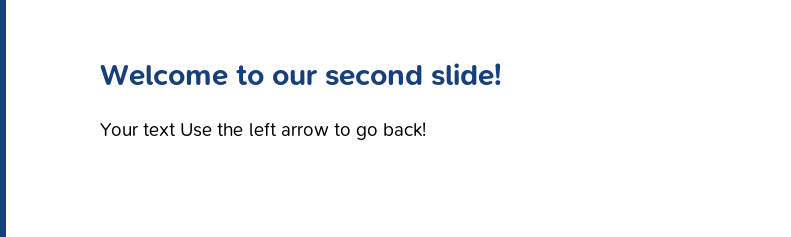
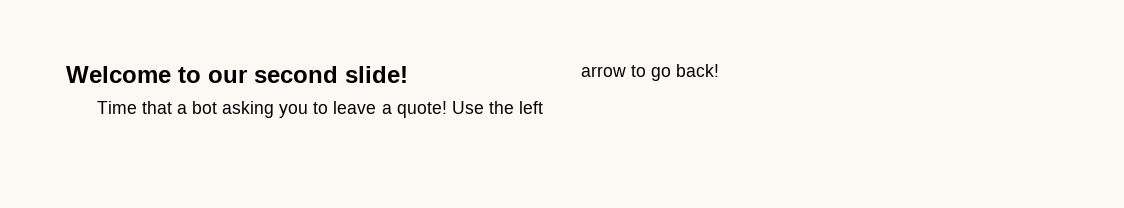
- Your text Use the left arrow to go back!
+ Time that a bot asking you to leave a quote! Use the left arrow to go back!

